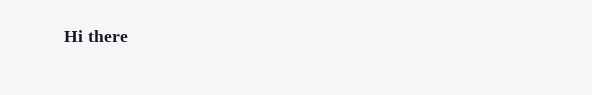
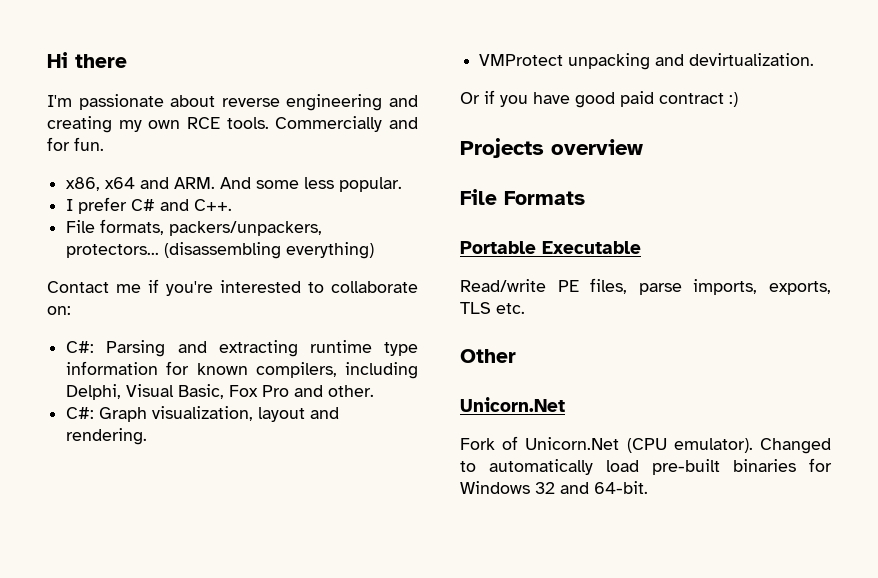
+ I'm passionate about reverse engineering and creating my own RCE tools. Commercially and for fun.
+ x86, x64 and ARM. And some less popular.
+ I prefer C# and C++.
+ File formats, packers/unpackers, protectors... (disassembling everything)
+ Contact me if you're interested to collaborate on:
+ C#: Parsing and extracting runtime type information for known compilers, including Delphi, Visual Basic, Fox Pro and other.
+ C#: Graph visualization, layout and rendering.
+ VMProtect unpacking and devirtualization.
+ Or if you have good paid contract :)
+ Projects overview
+ File Formats
+ Portable Executable
+ Read/write PE files, parse imports, exports, TLS etc.
+ Other
+ Unicorn.Net
+ Fork of Unicorn.Net (CPU emulator). Changed to automatically load pre-built binaries for Windows 32 and 64-bit.

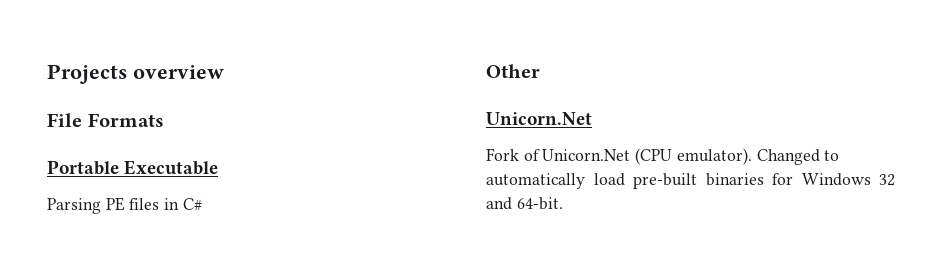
- Hi there
- I'm passionate about reverse engineering and creating my own RCE tools. Commercially and for fun.
- x86, x64 and ARM. And some less popular.
- I prefer C# and C++.
- File formats, packers/unpackers, protectors... (disassembling everything)
- Contact me if you're interested to collaborate on:
- C#: Parsing and extracting runtime type information for known compilers, including Delphi, Visual Basic, Fox Pro and other.
- C#: Graph visualization, layout and rendering.
- VMProtect unpacking and devirtualization.
- Or if you have good paid contract :)
- Read/write PE files, parse imports, exports, TLS etc.
+ Parsing PE files in C#

